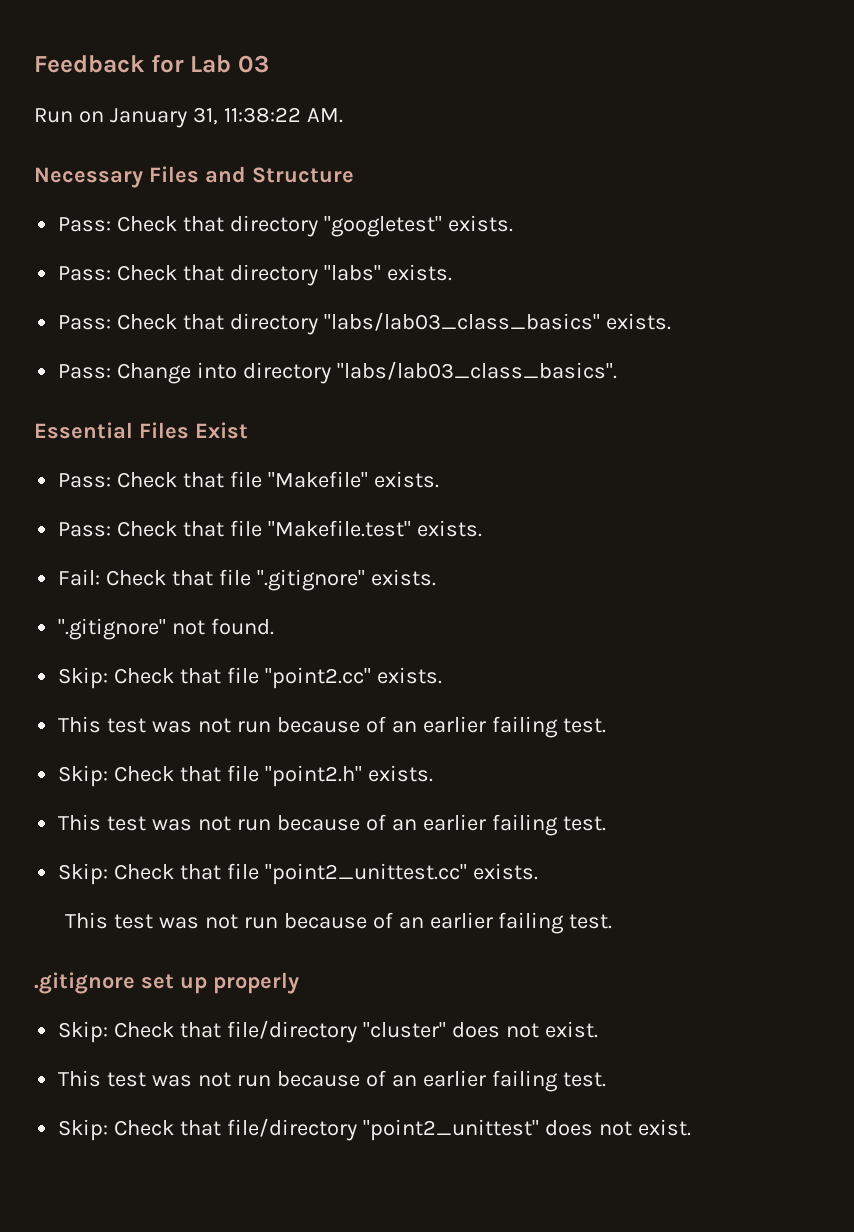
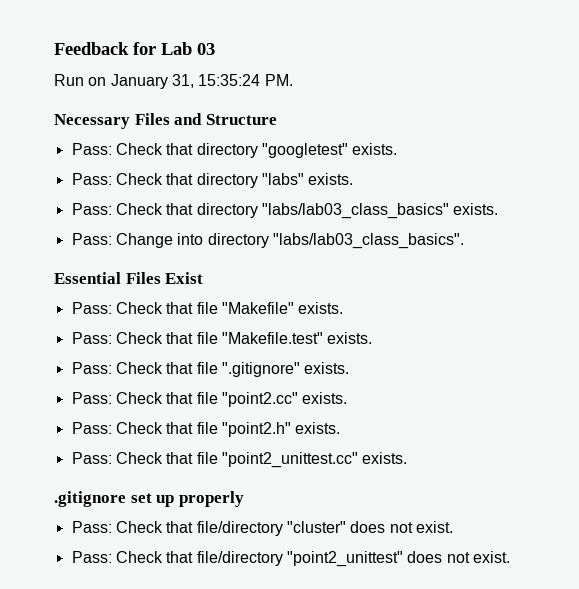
- Run on January 31, 11:38:22 AM.
+ Run on January 31, 15:35:24 PM.
- Fail: Check that file ".gitignore" exists.
+ Pass: Check that file ".gitignore" exists.
- ".gitignore" not found.
- Skip: Check that file "point2.cc" exists.
- This test was not run because of an earlier failing test.
- Skip: Check that file "point2.h" exists.
- This test was not run because of an earlier failing test.
- Skip: Check that file "point2_unittest.cc" exists.
- This test was not run because of an earlier failing test.
+ Pass: Check that file "point2.cc" exists.
+ Pass: Check that file "point2.h" exists.
+ Pass: Check that file "point2_unittest.cc" exists.
- Skip: Check that file/directory "cluster" does not exist.
- This test was not run because of an earlier failing test.
- Skip: Check that file/directory "point2_unittest" does not exist.
+ Pass: Check that file/directory "cluster" does not exist.
+ Pass: Check that file/directory "point2_unittest" does not exist.

